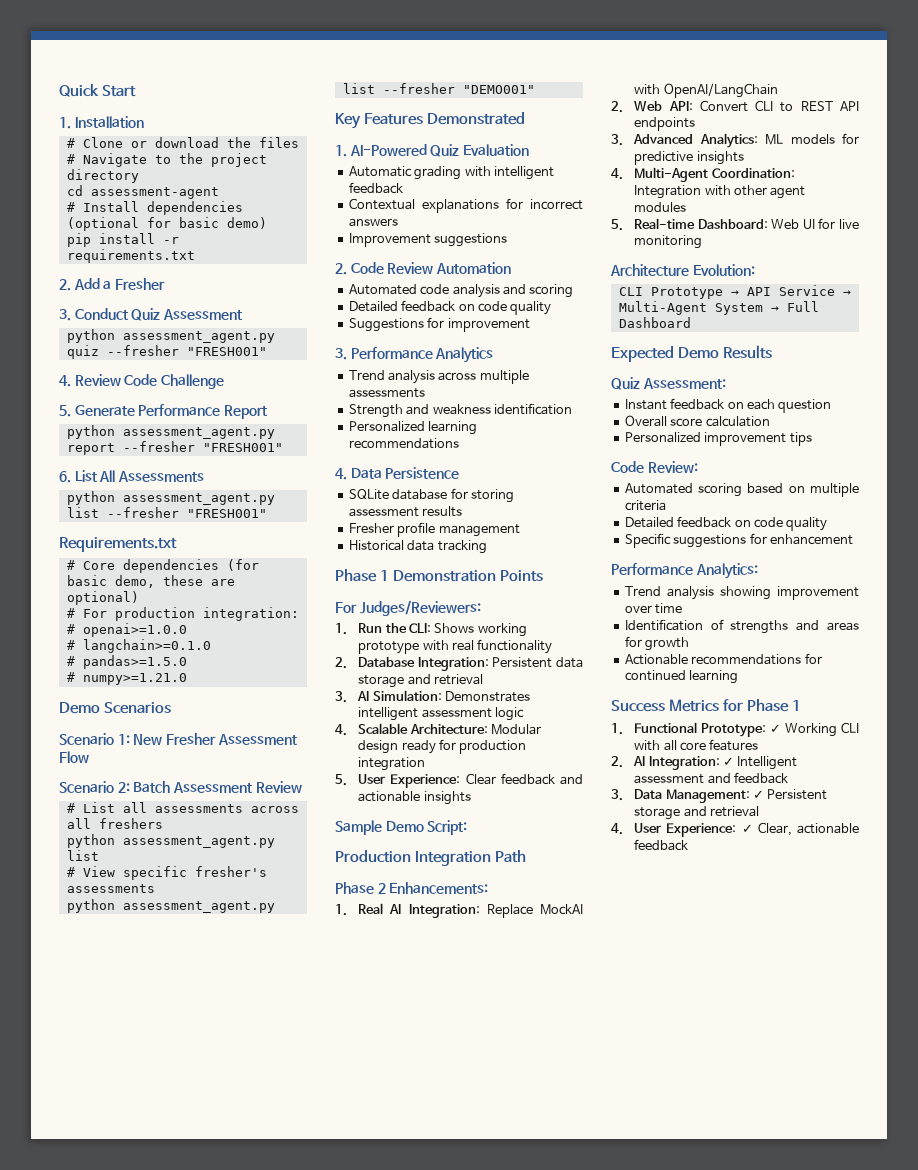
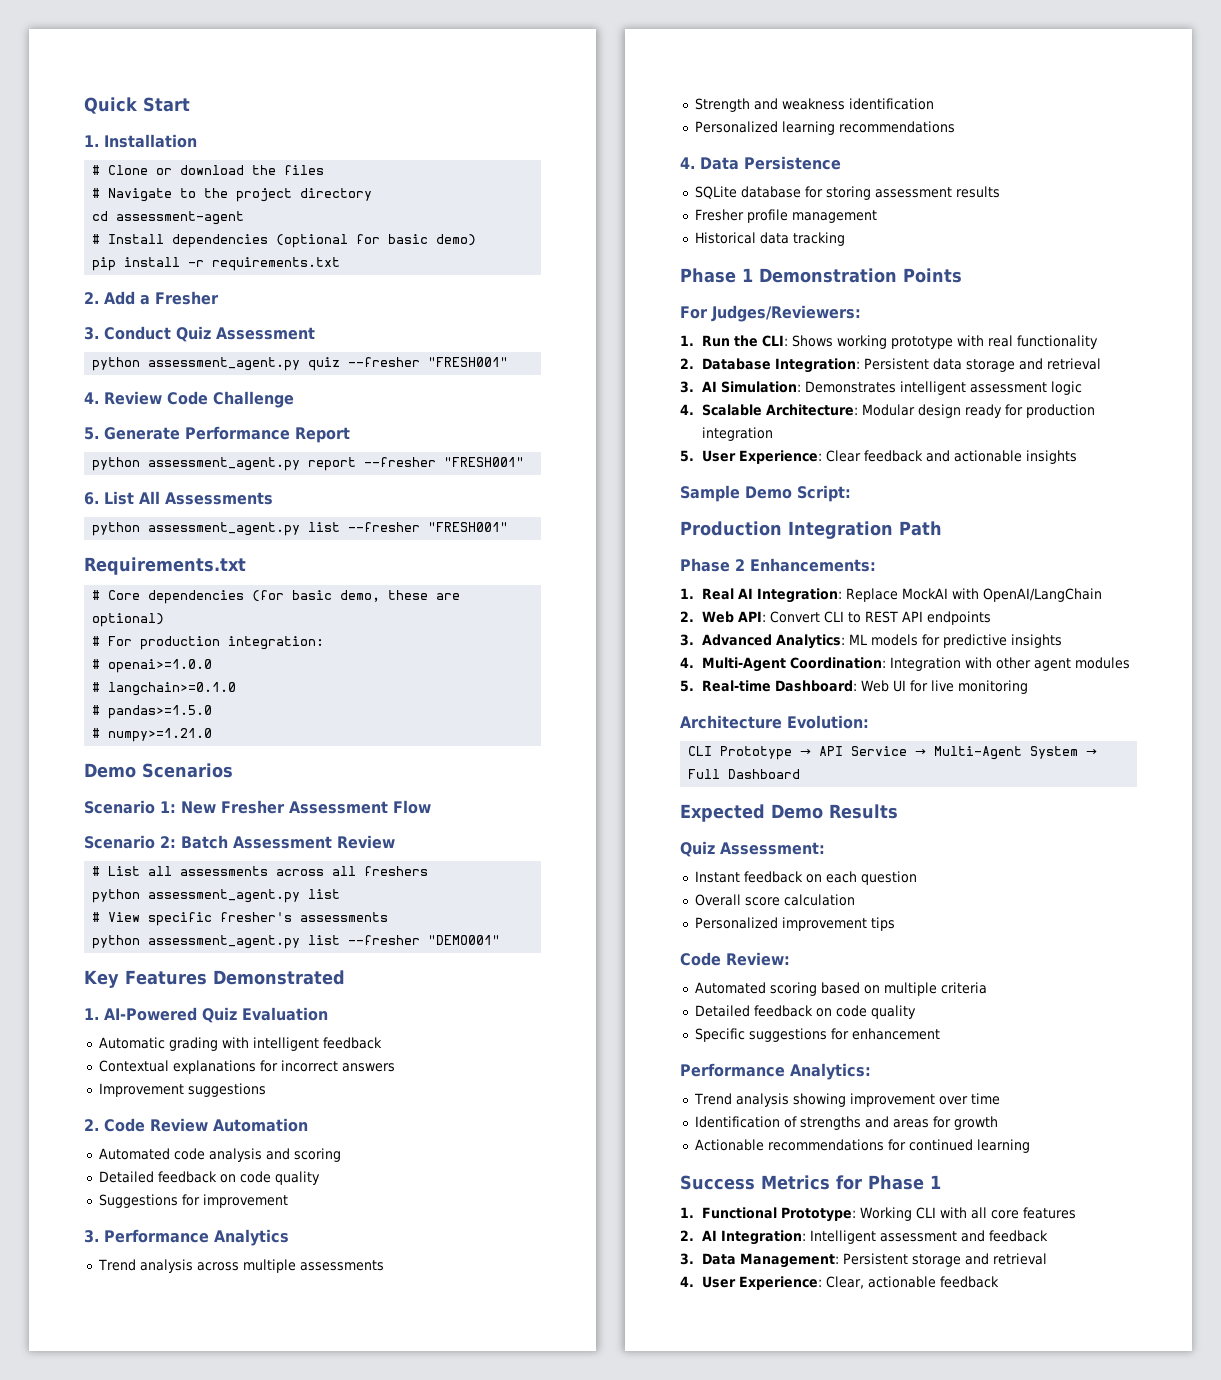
- 1. Functional Prototype: ✓ Working CLI with all core features
+ 1. Functional Prototype: Working CLI with all core features
- 2. AI Integration: ✓ Intelligent assessment and feedback
+ 2. AI Integration: Intelligent assessment and feedback
- 3. Data Management: ✓ Persistent storage and retrieval
+ 3. Data Management: Persistent storage and retrieval
- 4. User Experience: ✓ Clear, actionable feedback
+ 4. User Experience: Clear, actionable feedback

